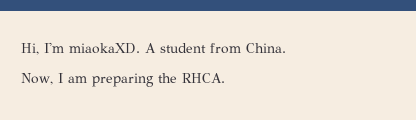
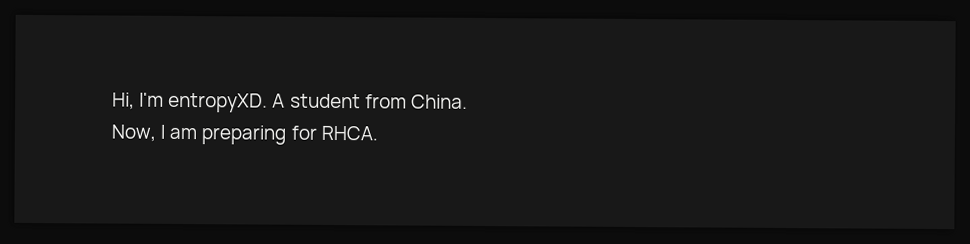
- Hi, I'm miaokaXD.
+ Hi, I'm entropyXD.
- Now, I am preparing the RHCA.
+ Now, I am preparing for RHCA.

